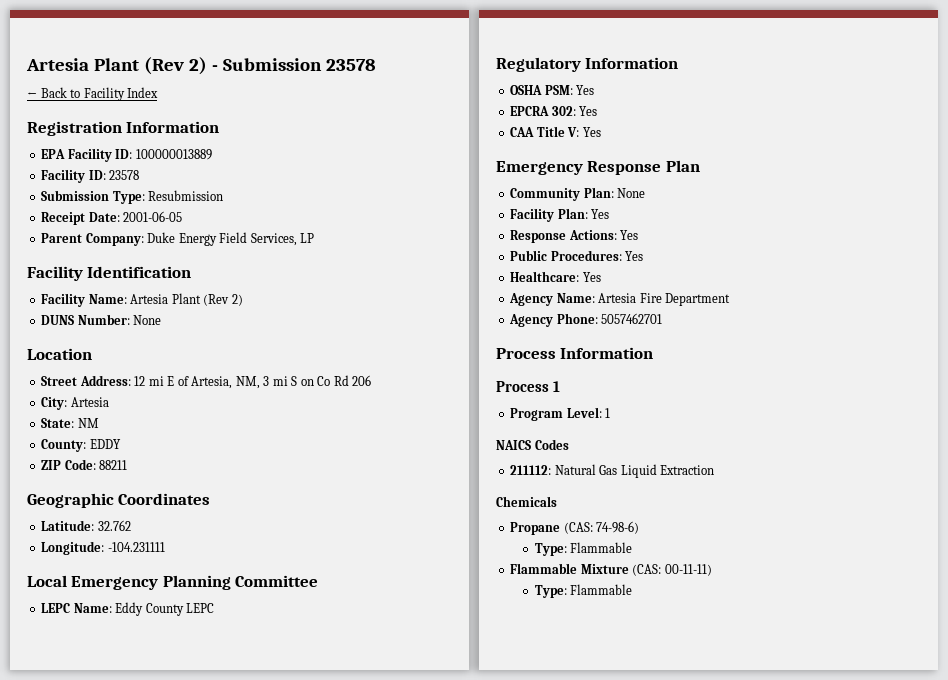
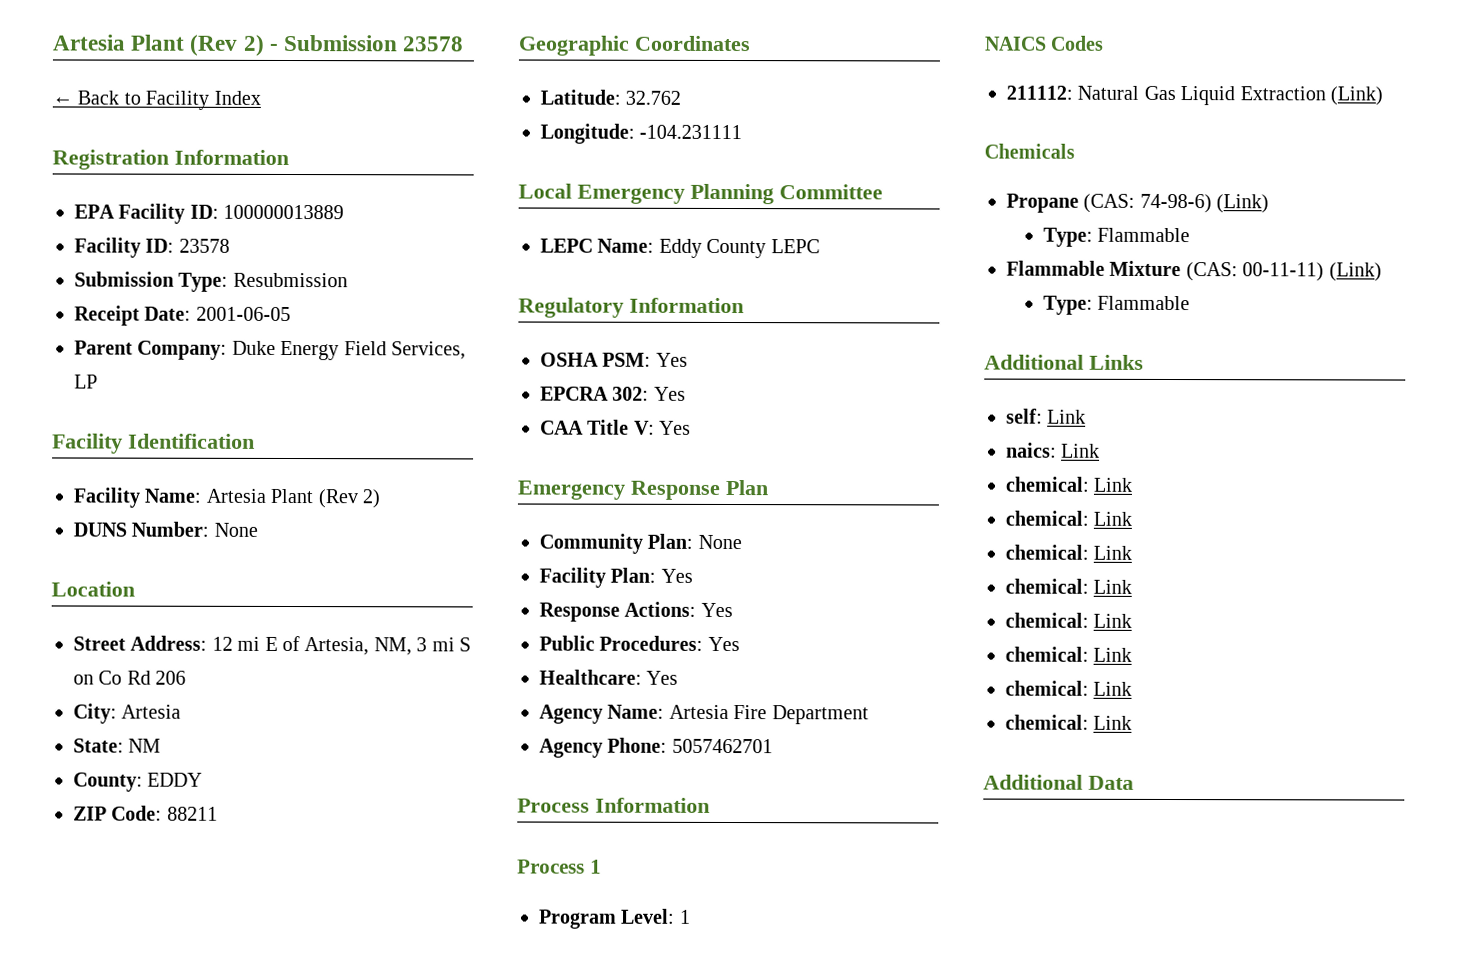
- 211112: Natural Gas Liquid Extraction
+ 211112: Natural Gas Liquid Extraction (Link)
- Propane (CAS: 74-98-6)
+ Propane (CAS: 74-98-6) (Link)
- Flammable Mixture (CAS: 00-11-11)
+ Flammable Mixture (CAS: 00-11-11) (Link)
  Type: Flammable
+ Additional Links
+ self: Link
+ naics: Link
+ chemical: Link
+ chemical: Link
+ chemical: Link
+ chemical: Link
+ chemical: Link
+ chemical: Link
+ chemical: Link
+ chemical: Link
+ Additional Data

